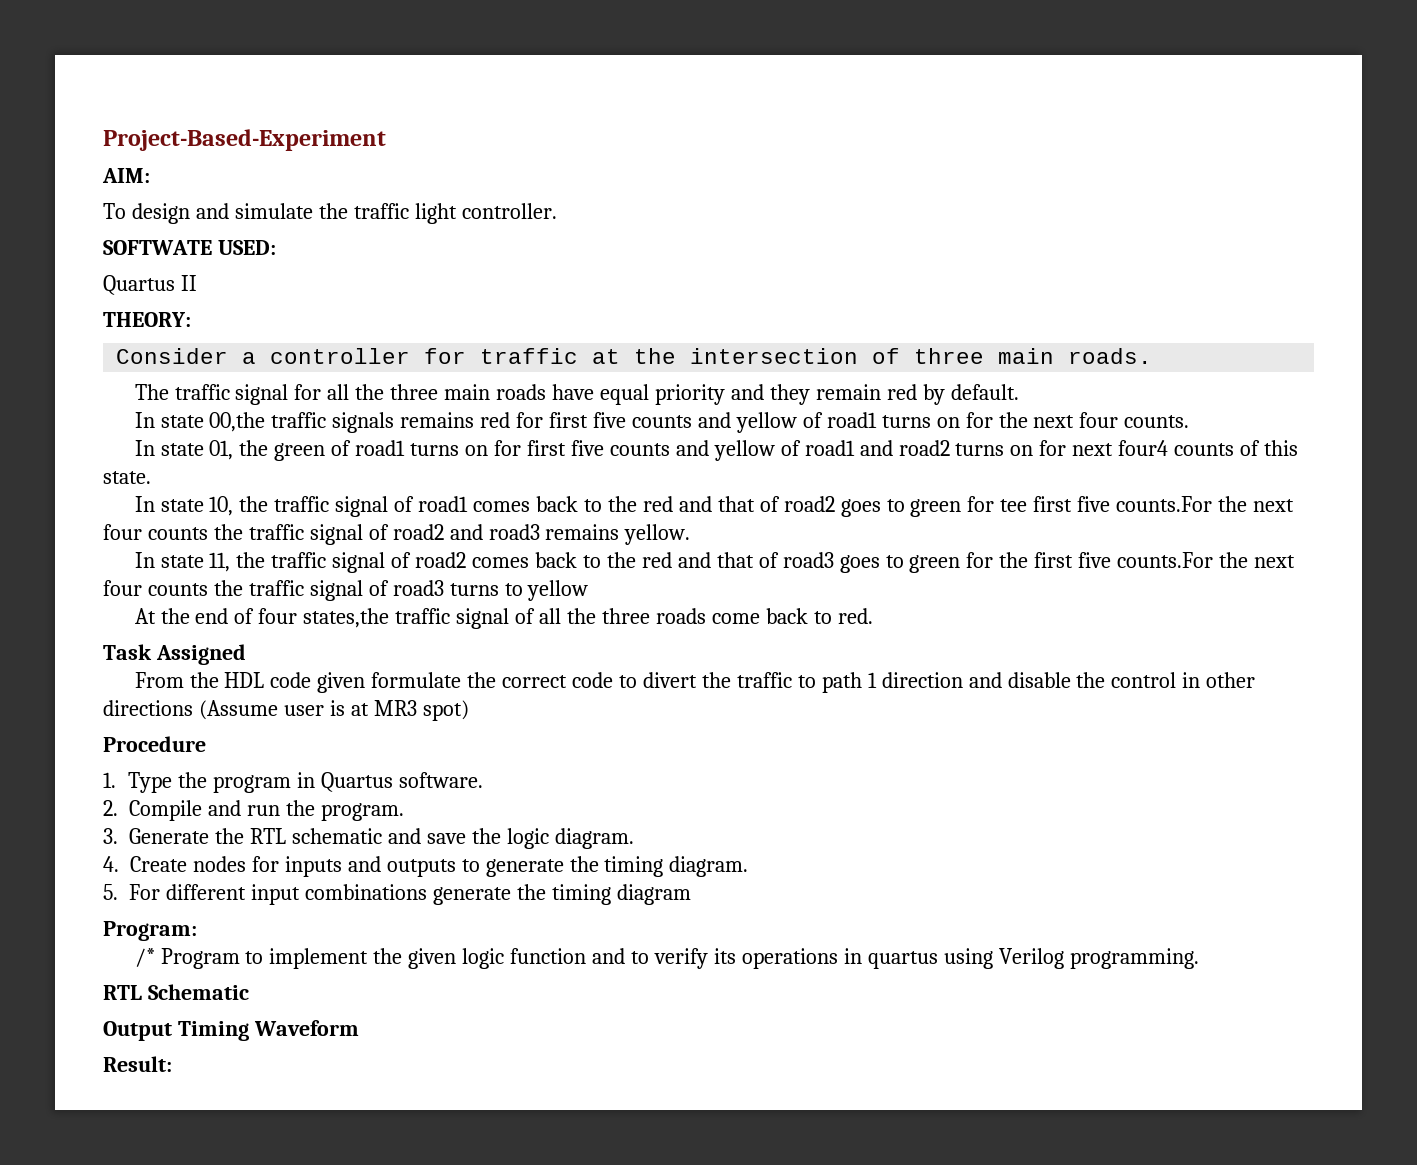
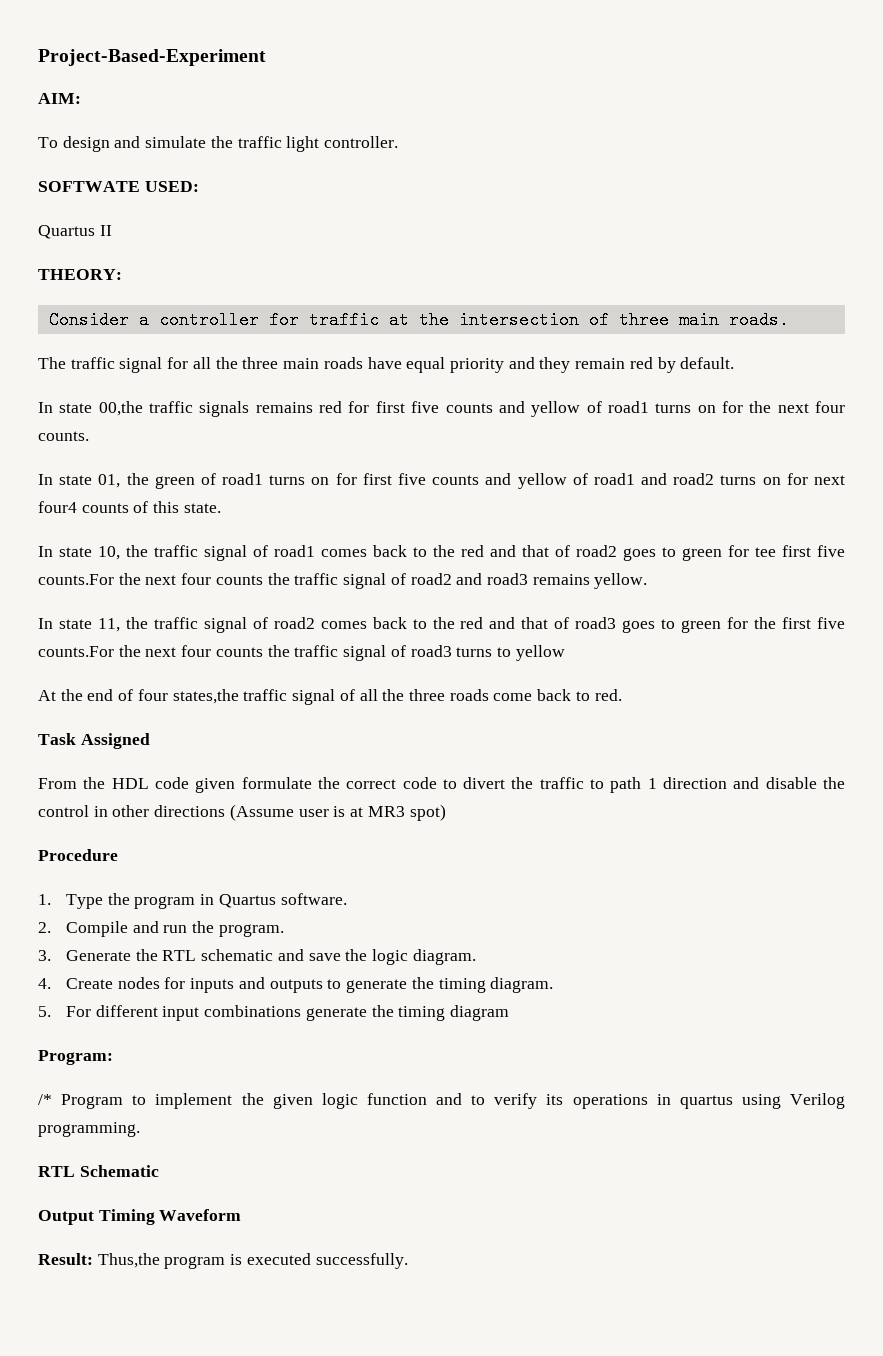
- Result:
+ Result: Thus,the program is executed successfully.

